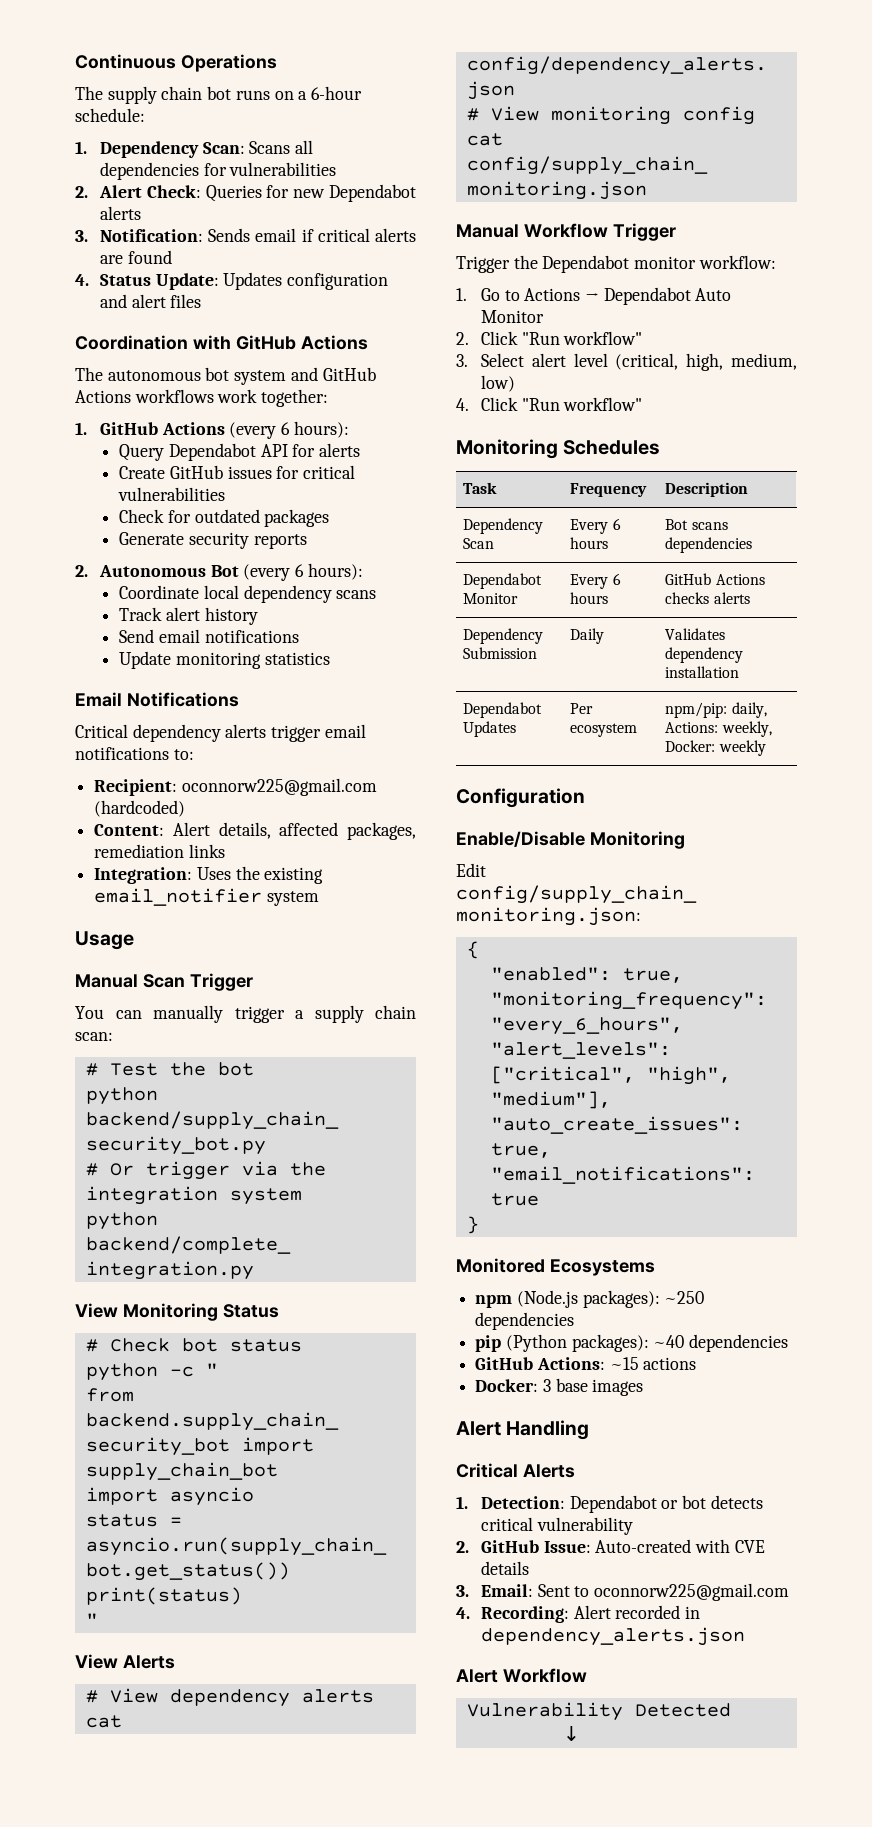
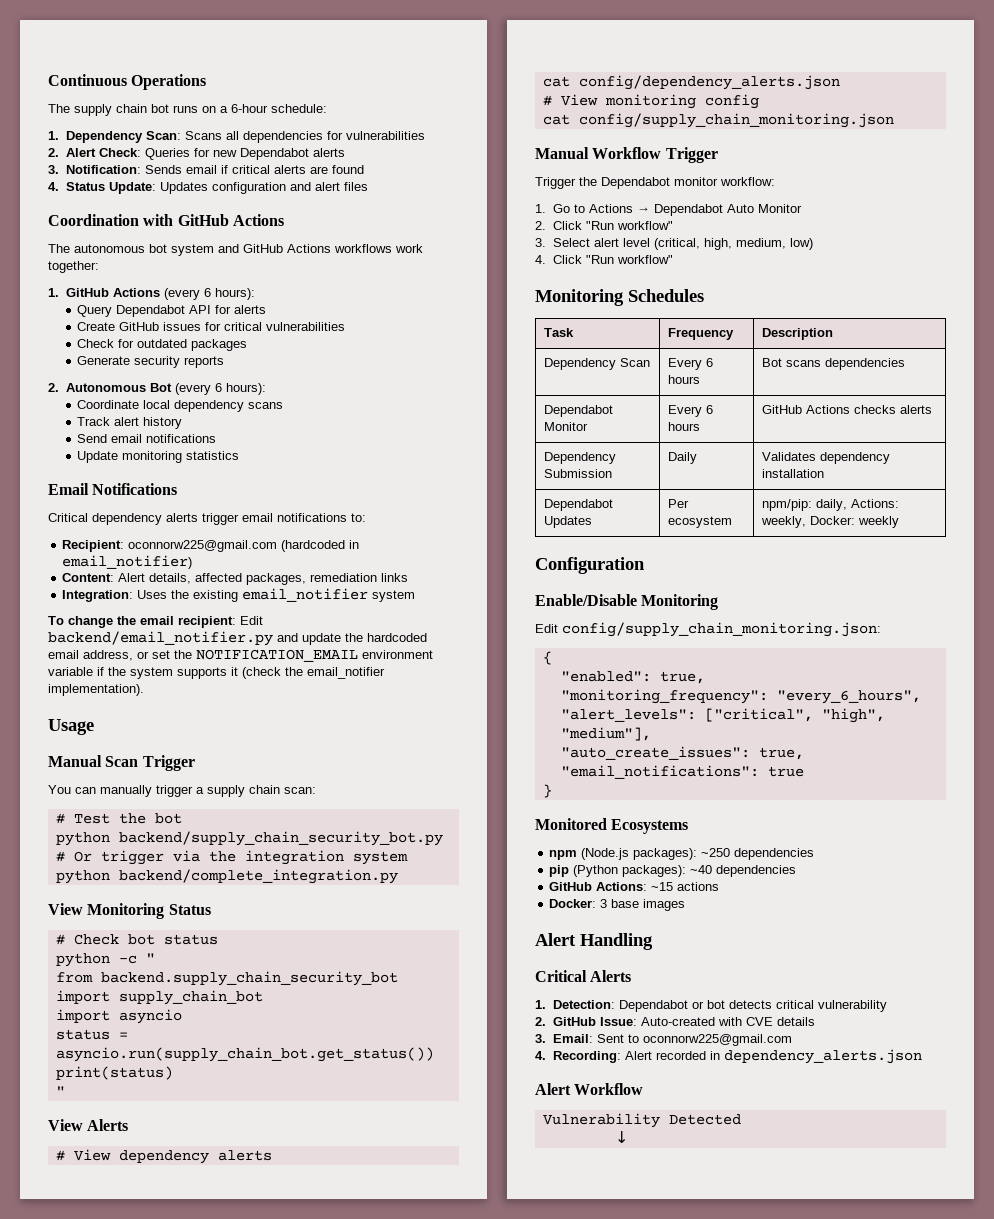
- Recipient: oconnorw225@gmail.com (hardcoded)
+ Recipient: oconnorw225@gmail.com (hardcoded in email_notifier)
+ To change the email recipient: Edit backend/email_notifier.py and update the hardcoded email address, or set the NOTIFICATION_EMAIL environment variable if the system supports it (check the email_notifier implementation).

